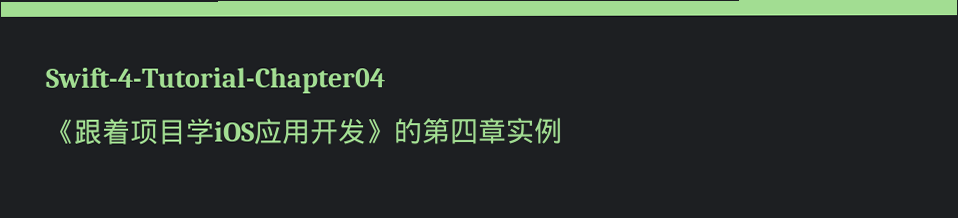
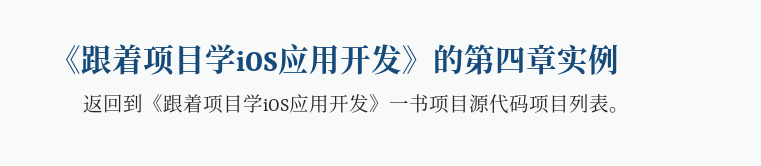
- Swift-4-Tutorial-Chapter04
+ 返回到《跟着项目学iOS应用开发》一书项目源代码项目列表。

